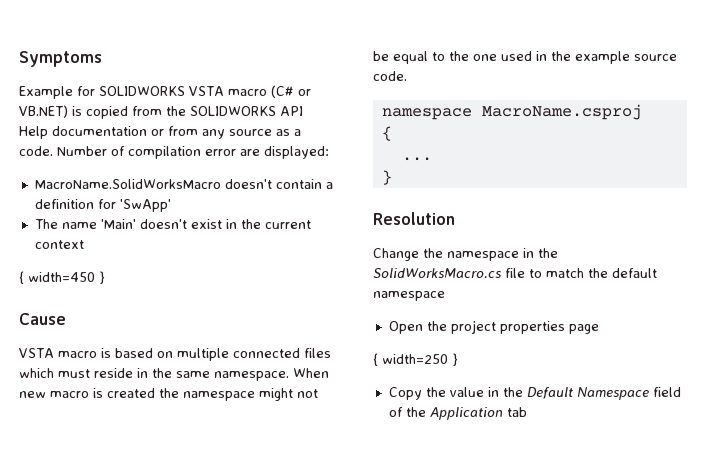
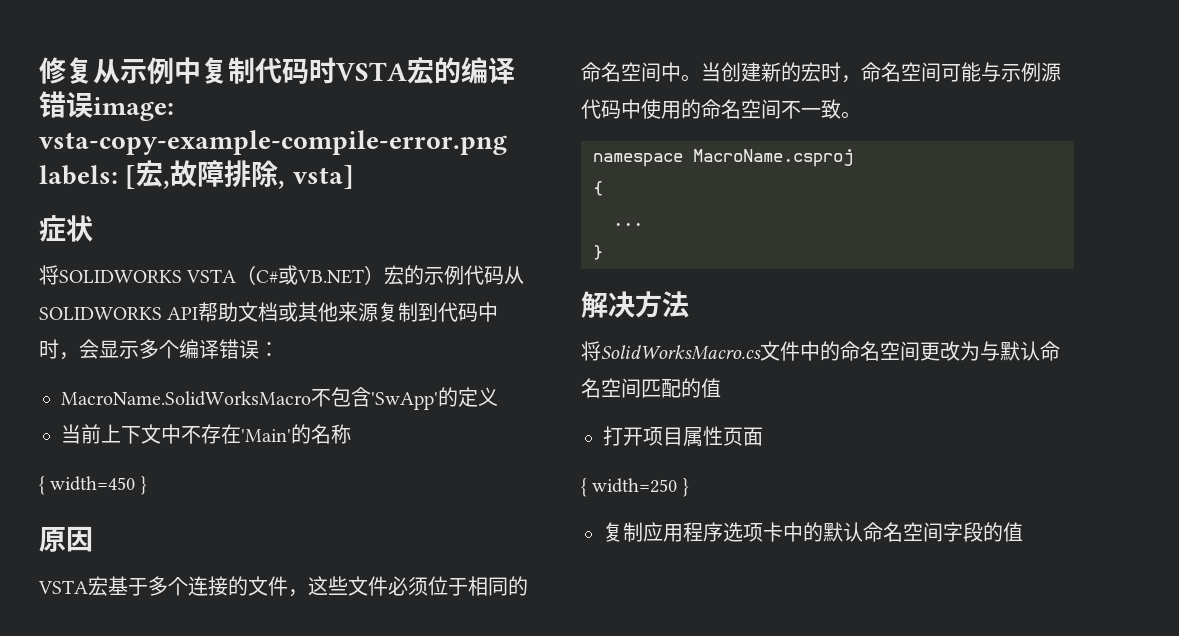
- Symptoms
- Example for SOLIDWORKS VSTA macro (C# or VB.NET) is copied from the SOLIDWORKS API Help documentation or from any source as a code. Number of compilation error are displayed:
- MacroName.SolidWorksMacro doesn't contain a definition for 'SwApp'
- The name 'Main' doesn't exist in the current context
+ 修复从示例中复制代码时VSTA宏的编译错误image: vsta-copy-example-compile-error.png labels: [宏,故障排除, vsta]
+ 症状
+ 将SOLIDWORKS VSTA（C#或VB.NET）宏的示例代码从SOLIDWORKS API帮助文档或其他来源复制到代码中时，会显示多个编译错误：
+ MacroName.SolidWorksMacro不包含'SwApp'的定义
+ 当前上下文中不存在'Main'的名称
- Cause
- VSTA macro is based on multiple connected files which must reside in the same namespace. When new macro is created the namespace might not be equal to the one used in the example source code.
+ 原因
+ VSTA宏基于多个连接的文件，这些文件必须位于相同的命名空间中。当创建新的宏时，命名空间可能与示例源代码中使用的命名空间不一致。
- Resolution
- Change the namespace in the SolidWorksMacro.cs file to match the default namespace
- Open the project properties page
+ 解决方法
+ 将SolidWorksMacro.cs文件中的命名空间更改为与默认命名空间匹配的值
+ 打开项目属性页面
  { width=250 }
- Copy the value in the Default Namespace field of the Application tab
+ 复制应用程序选项卡中的默认命名空间字段的值

